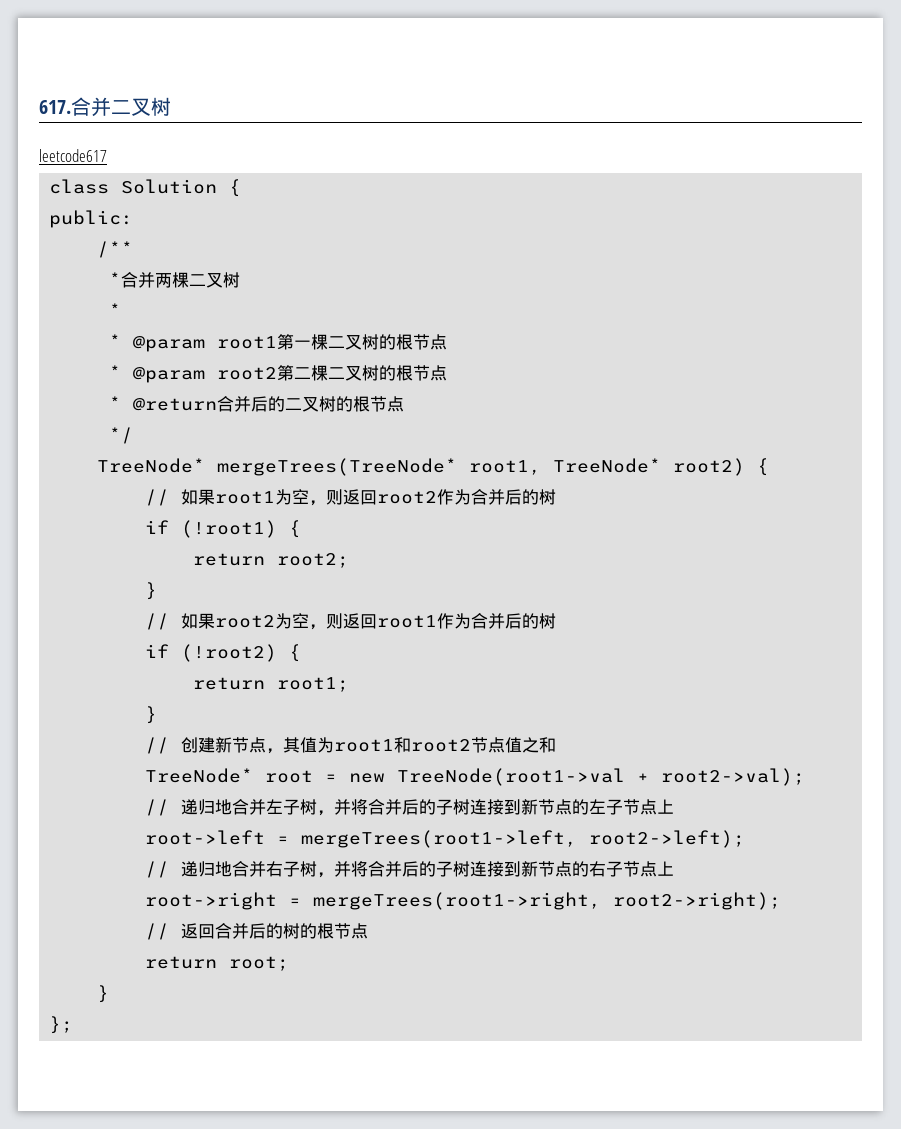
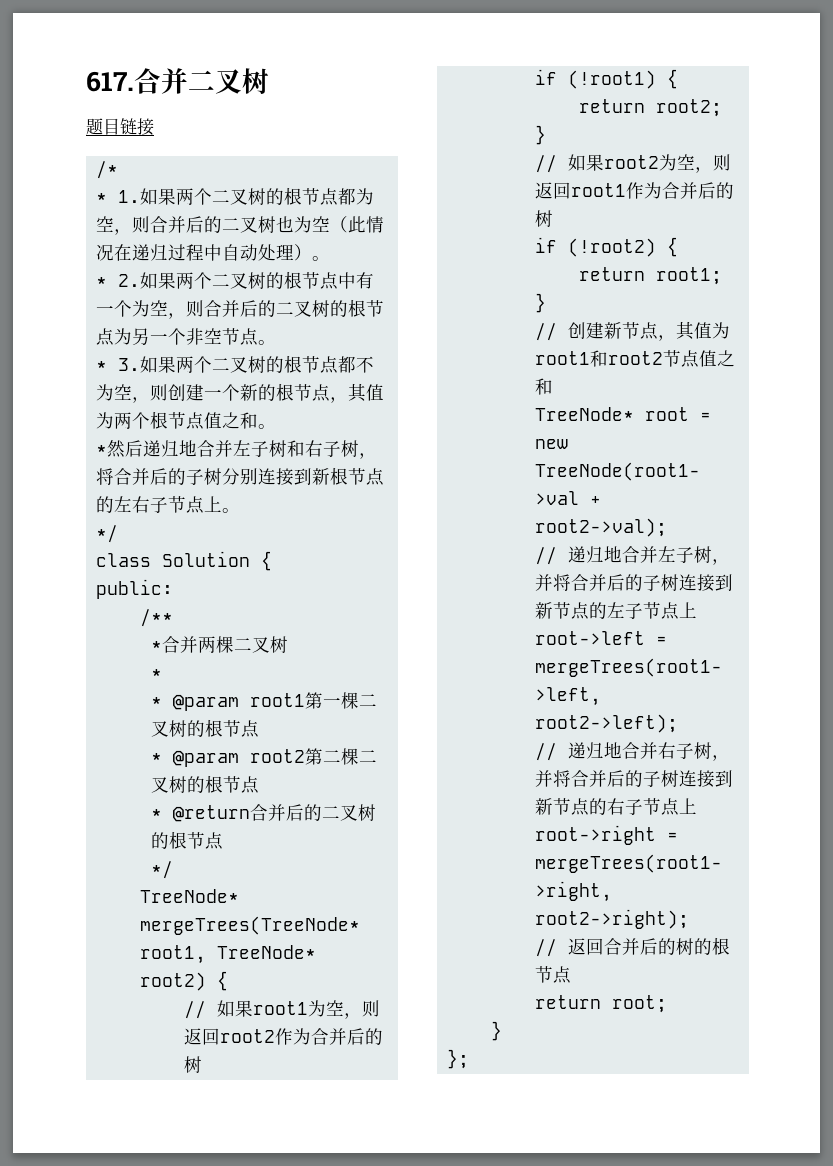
- leetcode617
+ 题目链接
+ /*
+ * 1.如果两个二叉树的根节点都为空，则合并后的二叉树也为空（此情况在递归过程中自动处理）。
+ * 2.如果两个二叉树的根节点中有一个为空，则合并后的二叉树的根节点为另一个非空节点。
+ * 3.如果两个二叉树的根节点都不为空，则创建一个新的根节点，其值为两个根节点值之和。
+ *然后递归地合并左子树和右子树，将合并后的子树分别连接到新根节点的左右子节点上。
+ */

